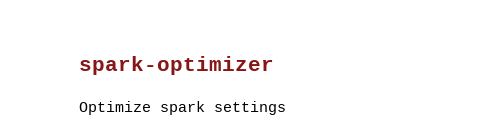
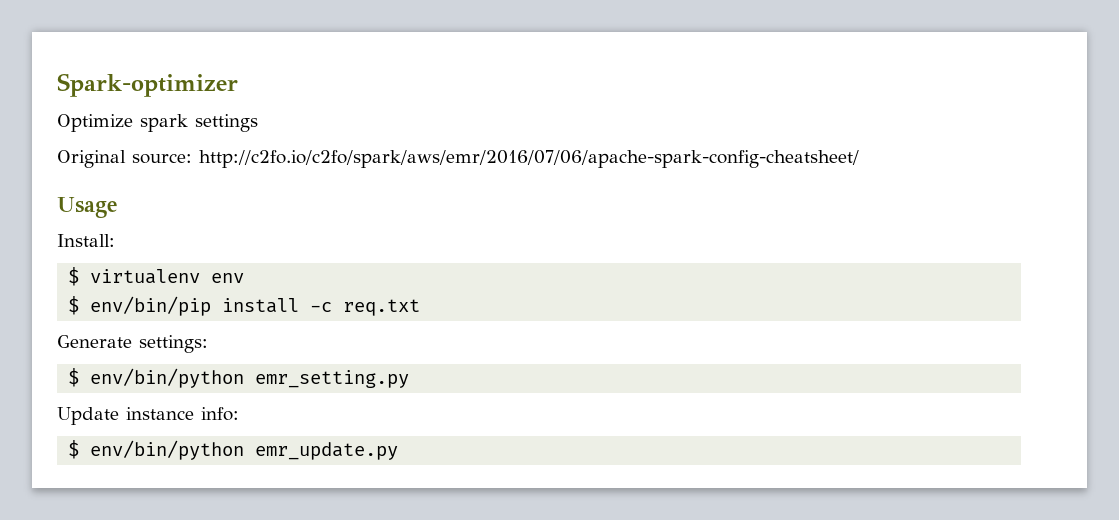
- spark-optimizer
+ Spark-optimizer
+ Original source: http://c2fo.io/c2fo/spark/aws/emr/2016/07/06/apache-spark-config-cheatsheet/
+ Usage
+ Install:
+ $ virtualenv env
+ $ env/bin/pip install -c req.txt
+ Generate settings:
+ $ env/bin/python emr_setting.py
+ Update instance info:
+ $ env/bin/python emr_update.py

